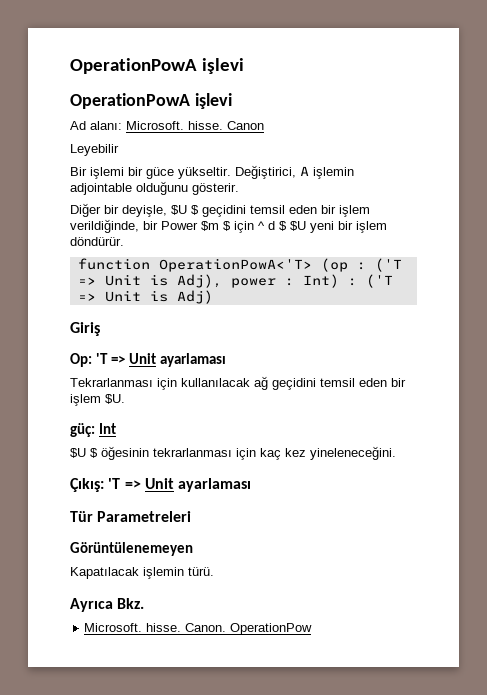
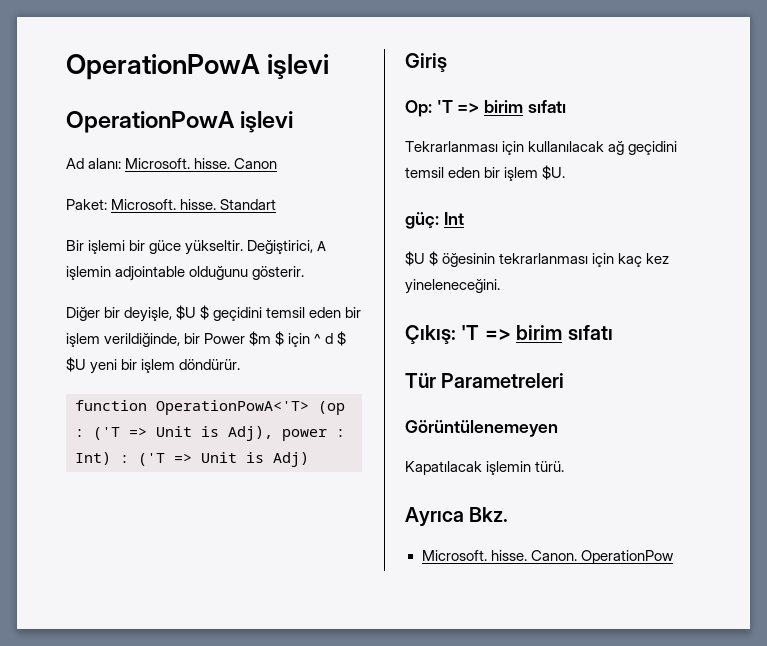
- Leyebilir
+ Paket: Microsoft. hisse. Standart
- Op: 'T => Unit ayarlaması
+ Op: 'T => birim sıfatı
- Çıkış: 'T => Unit ayarlaması
+ Çıkış: 'T => birim sıfatı

